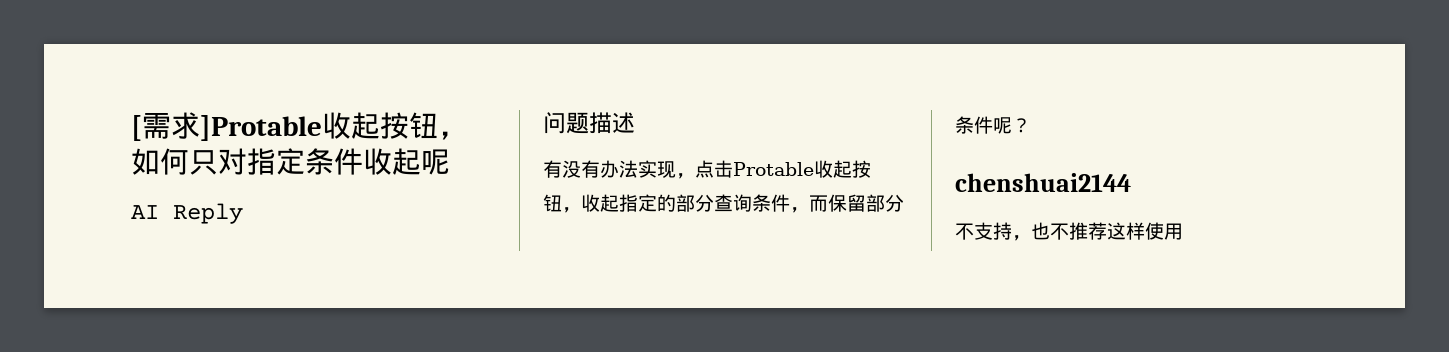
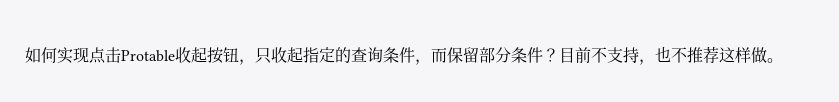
- [需求]Protable收起按钮，如何只对指定条件收起呢
- AI Reply
- 问题描述
- 有没有办法实现，点击Protable收起按钮，收起指定的部分查询条件，而保留部分条件呢？
- chenshuai2144
- 不支持，也不推荐这样使用
+ 如何实现点击Protable收起按钮，只收起指定的查询条件，而保留部分条件？目前不支持，也不推荐这样做。

